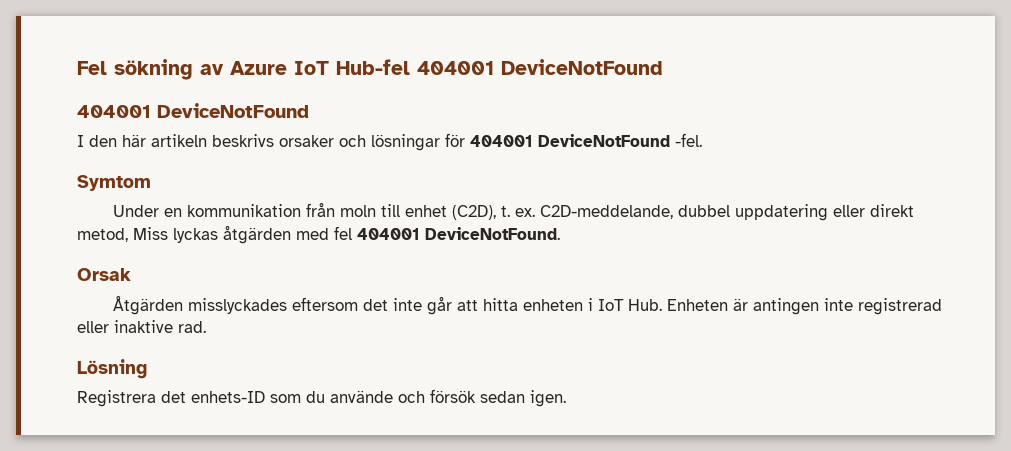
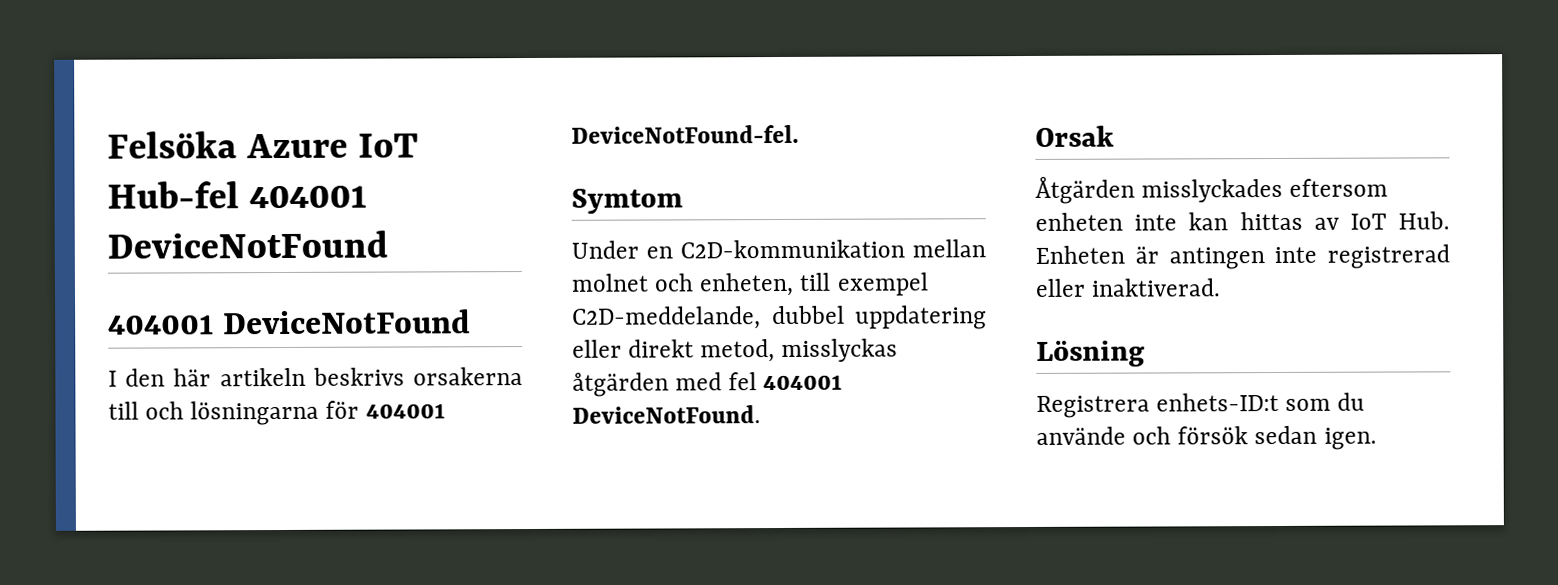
- Fel sökning av Azure IoT Hub-fel 404001 DeviceNotFound
+ Felsöka Azure IoT Hub-fel 404001 DeviceNotFound
- I den här artikeln beskrivs orsaker och lösningar för 404001 DeviceNotFound -fel.
+ I den här artikeln beskrivs orsakerna till och lösningarna för 404001 DeviceNotFound-fel.
  Symtom
- Under en kommunikation från moln till enhet (C2D), t. ex. C2D-meddelande, dubbel uppdatering eller direkt metod, Miss lyckas åtgärden med fel 404001 DeviceNotFound.
+ Under en C2D-kommunikation mellan molnet och enheten, till exempel C2D-meddelande, dubbel uppdatering eller direkt metod, misslyckas åtgärden med fel 404001 DeviceNotFound.
- Åtgärden misslyckades eftersom det inte går att hitta enheten i IoT Hub. Enheten är antingen inte registrerad eller inaktive rad.
+ Åtgärden misslyckades eftersom enheten inte kan hittas av IoT Hub. Enheten är antingen inte registrerad eller inaktiverad.
- Registrera det enhets-ID som du använde och försök sedan igen.
+ Registrera enhets-ID:t som du använde och försök sedan igen.

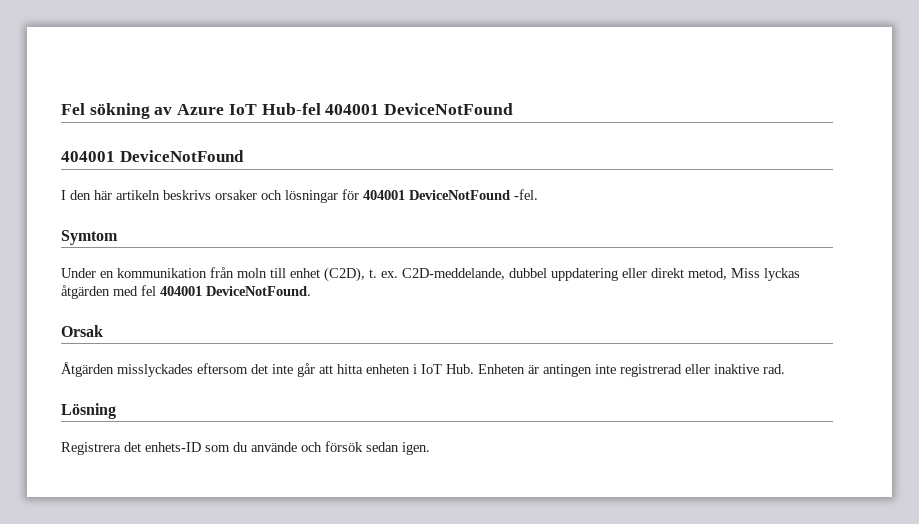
- Felsöka Azure IoT Hub-fel 404001 DeviceNotFound
+ Fel sökning av Azure IoT Hub-fel 404001 DeviceNotFound
- I den här artikeln beskrivs orsakerna till och lösningarna för 404001 DeviceNotFound-fel.
+ I den här artikeln beskrivs orsaker och lösningar för 404001 DeviceNotFound -fel.
  Symtom
- Under en C2D-kommunikation mellan molnet och enheten, till exempel C2D-meddelande, dubbel uppdatering eller direkt metod, misslyckas åtgärden med fel 404001 DeviceNotFound.
+ Under en kommunikation från moln till enhet (C2D), t. ex. C2D-meddelande, dubbel uppdatering eller direkt metod, Miss lyckas åtgärden med fel 404001 DeviceNotFound.
- Åtgärden misslyckades eftersom enheten inte kan hittas av IoT Hub. Enheten är antingen inte registrerad eller inaktiverad.
+ Åtgärden misslyckades eftersom det inte går att hitta enheten i IoT Hub. Enheten är antingen inte registrerad eller inaktive rad.
- Registrera enhets-ID:t som du använde och försök sedan igen.
+ Registrera det enhets-ID som du använde och försök sedan igen.

